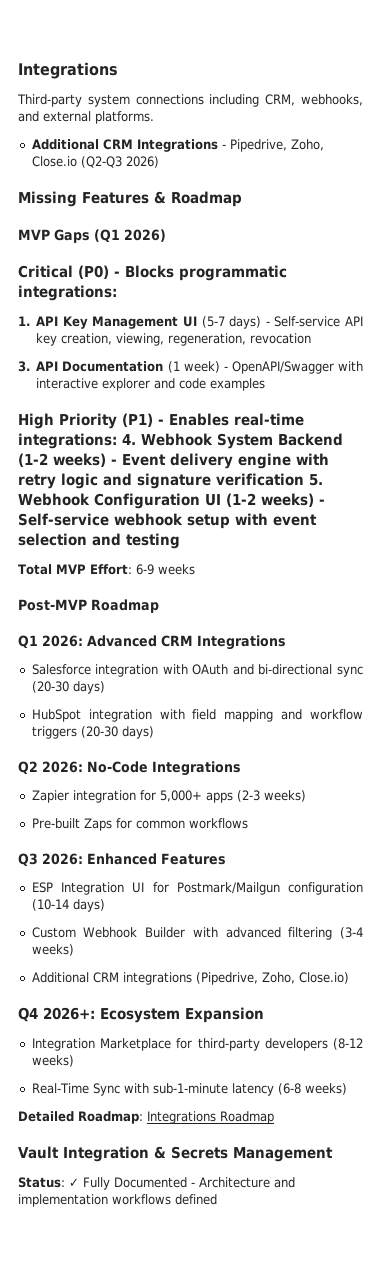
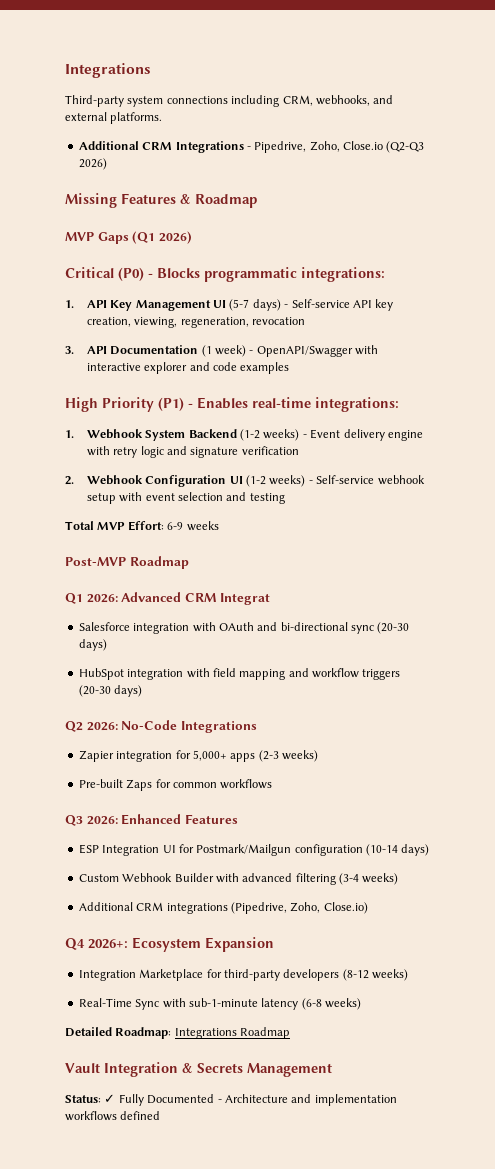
- High Priority (P1) - Enables real-time integrations: 4. Webhook System Backend (1-2 weeks) - Event delivery engine with retry logic and signature verification 5. Webhook Configuration UI (1-2 weeks) - Self-service webhook setup with event selection and testing
+ High Priority (P1) - Enables real-time integrations:
+ 1. Webhook System Backend (1-2 weeks) - Event delivery engine with retry logic and signature verification
+ 2. Webhook Configuration UI (1-2 weeks) - Self-service webhook setup with event selection and testing
- Q1 2026: Advanced CRM Integrations
+ Q1 2026: Advanced CRM Integrat

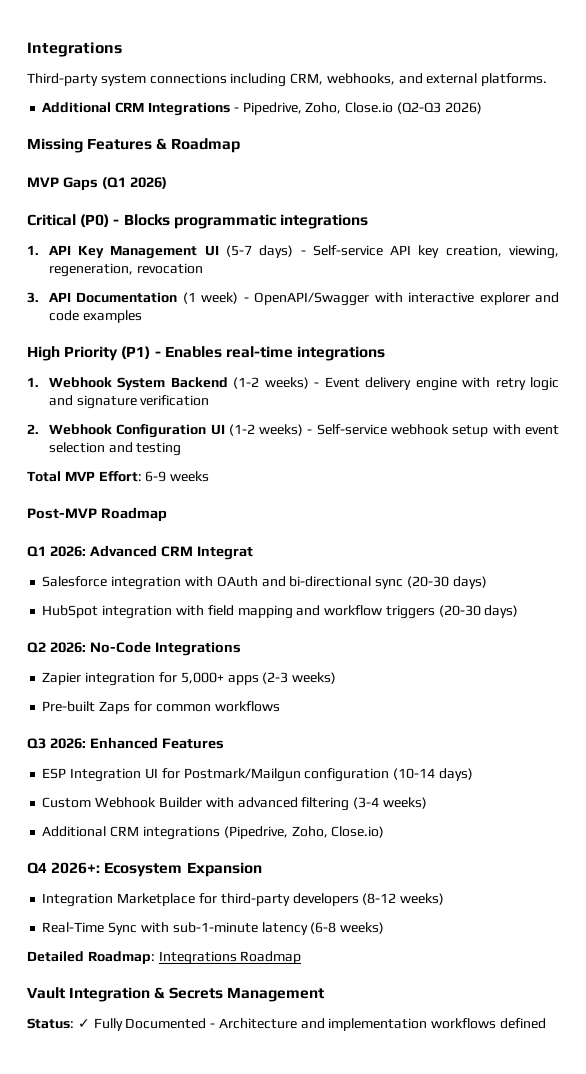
- Critical (P0) - Blocks programmatic integrations:
+ Critical (P0) - Blocks programmatic integrations
- High Priority (P1) - Enables real-time integrations:
+ High Priority (P1) - Enables real-time integrations

